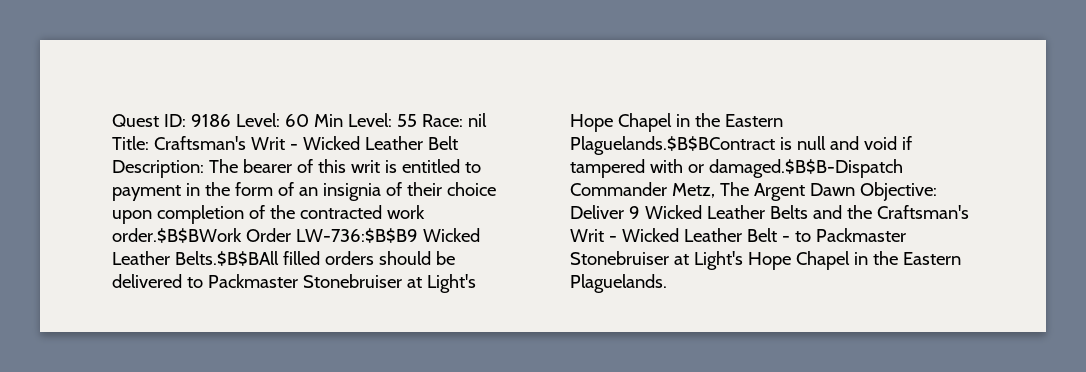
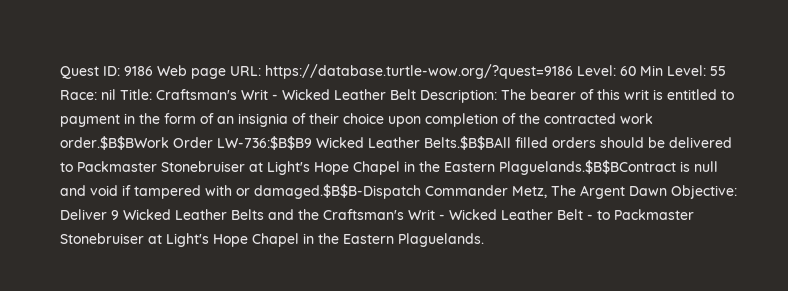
- 9186 Level:
+ 9186 Web page URL: https://database.turtle-wow.org/?quest=9186 Level:

